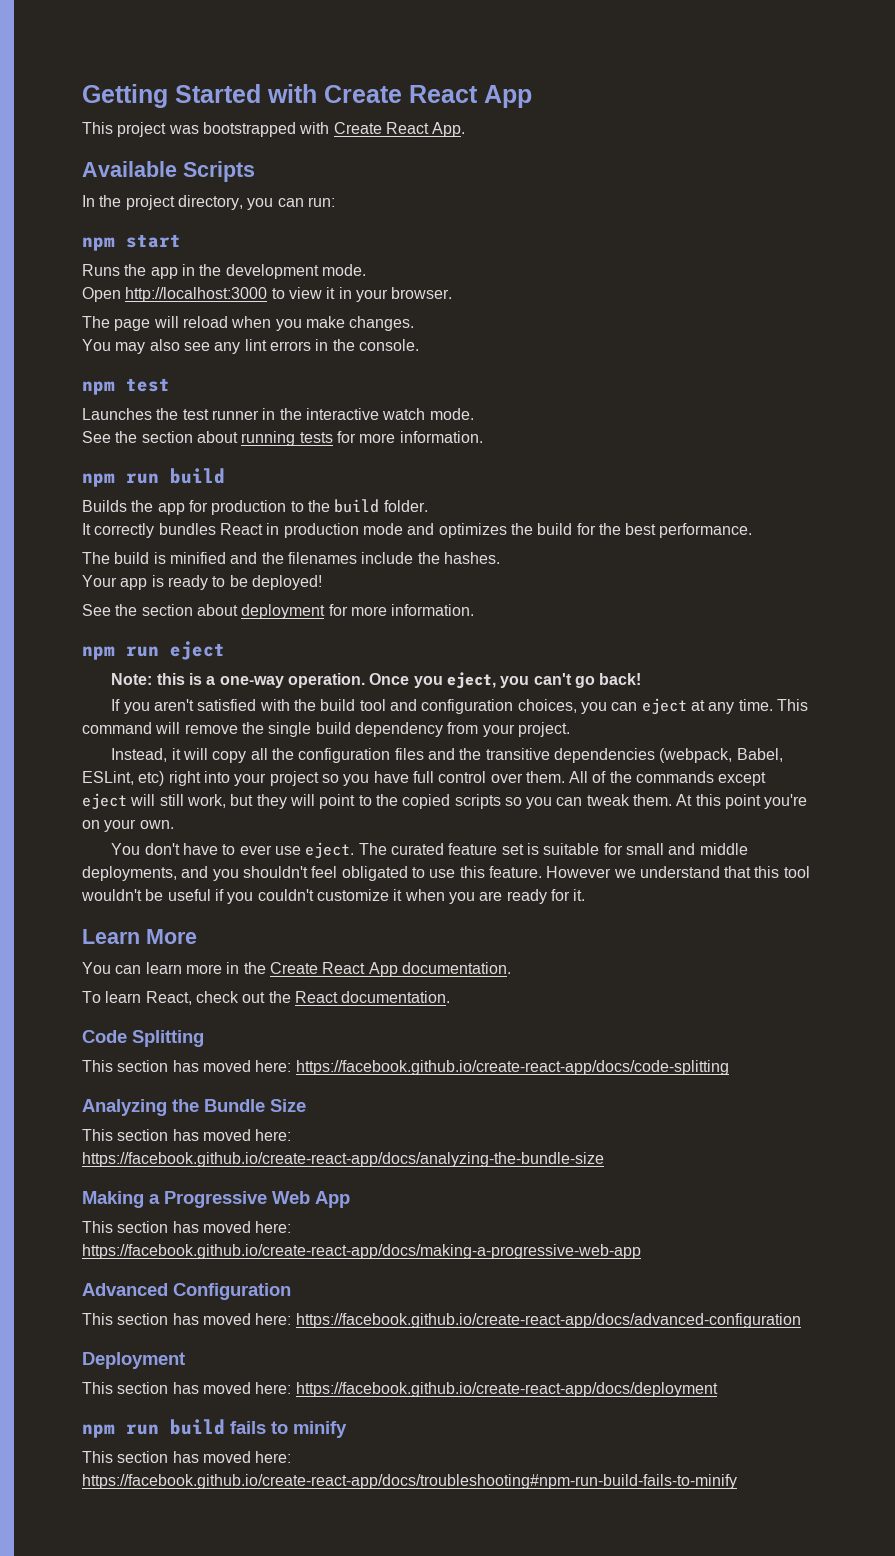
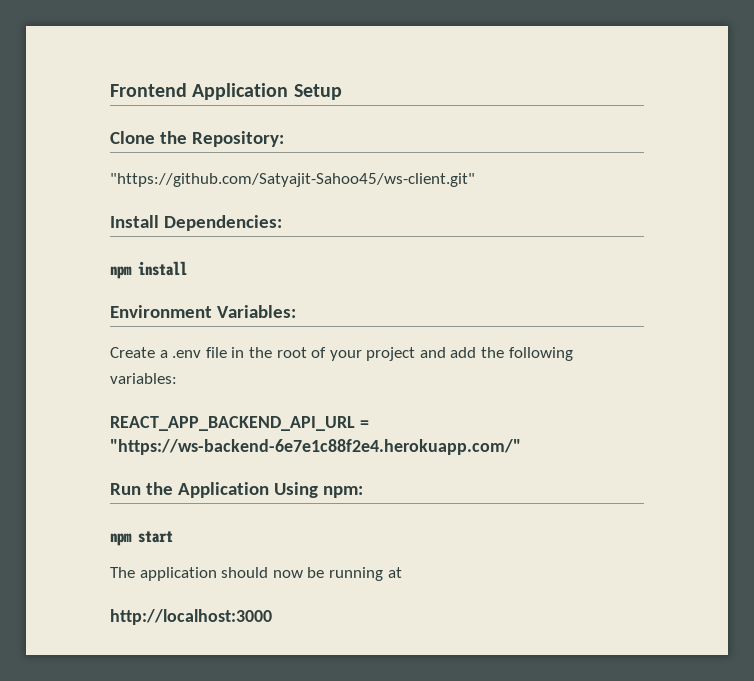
- Getting Started with Create React App
- This project was bootstrapped with Create React App.
- Available Scripts
- In the project directory, you can run:
+ Frontend Application Setup
+ Clone the Repository:
+ "https://github.com/Satyajit-Sahoo45/ws-client.git"
+ Install Dependencies:
+ npm install
+ Environment Variables:
+ Create a .env file in the root of your project and add the following variables:
+ REACT_APP_BACKEND_API_URL = "https://ws-backend-6e7e1c88f2e4.herokuapp.com/"
+ Run the Application Using npm:
  npm start
- Runs the app in the development mode.
- Open http://localhost:3000 to view it in your browser.
- The page will reload when you make changes.
- You may also see any lint errors in the console.
- npm test
- Launches the test runner in the interactive watch mode.
- See the section about running tests for more information.
- npm run build
- Builds the app for production to the build folder.
- It correctly bundles React in production mode and optimizes the build for the best performance.
- The build is minified and the filenames include the hashes.
- Your app is ready to be deployed!
- See the section about deployment for more information.
- npm run eject
- Note: this is a one-way operation. Once you eject, you can't go back!
- If you aren't satisfied with the build tool and configuration choices, you can eject at any time. This command will remove the single build dependency from your project.
- Instead, it will copy all the configuration files and the transitive dependencies (webpack, Babel, ESLint, etc) right into your project so you have full control over them. All of the commands except eject will still work, but they will point to the copied scripts so you can tweak them. At this point you're on your own.
- You don't have to ever use eject. The curated feature set is suitable for small and middle deployments, and you shouldn't feel obligated to use this feature. However we understand that this tool wouldn't be useful if you couldn't customize it when you are ready for it.
- Learn More
- You can learn more in the Create React App documentation.
- To learn React, check out the React documentation.
- Code Splitting
- This section has moved here: https://facebook.github.io/create-react-app/docs/code-splitting
- Analyzing the Bundle Size
- This section has moved here: https://facebook.github.io/create-react-app/docs/analyzing-the-bundle-size
- Making a Progressive Web App
- This section has moved here: https://facebook.github.io/create-react-app/docs/making-a-progressive-web-app
- Advanced Configuration
- This section has moved here: https://facebook.github.io/create-react-app/docs/advanced-configuration
- Deployment
- This section has moved here: https://facebook.github.io/create-react-app/docs/deployment
- npm run build fails to minify
- This section has moved here: https://facebook.github.io/create-react-app/docs/troubleshooting#npm-run-build-fails-to-minify
+ The application should now be running at
+ http://localhost:3000

